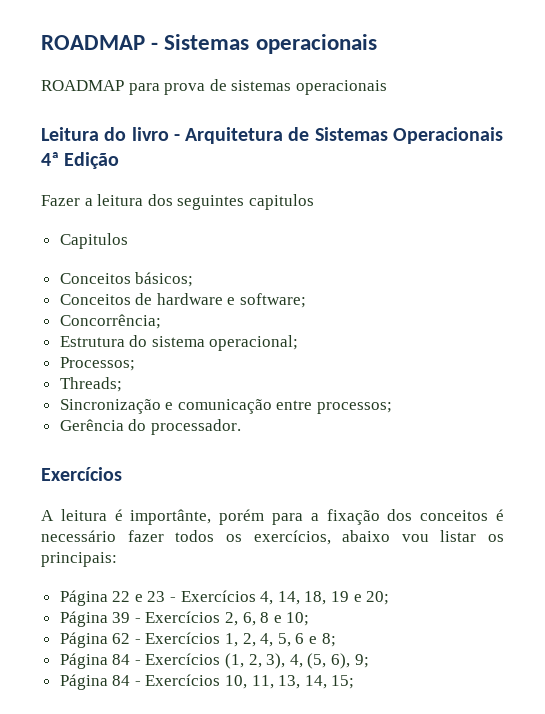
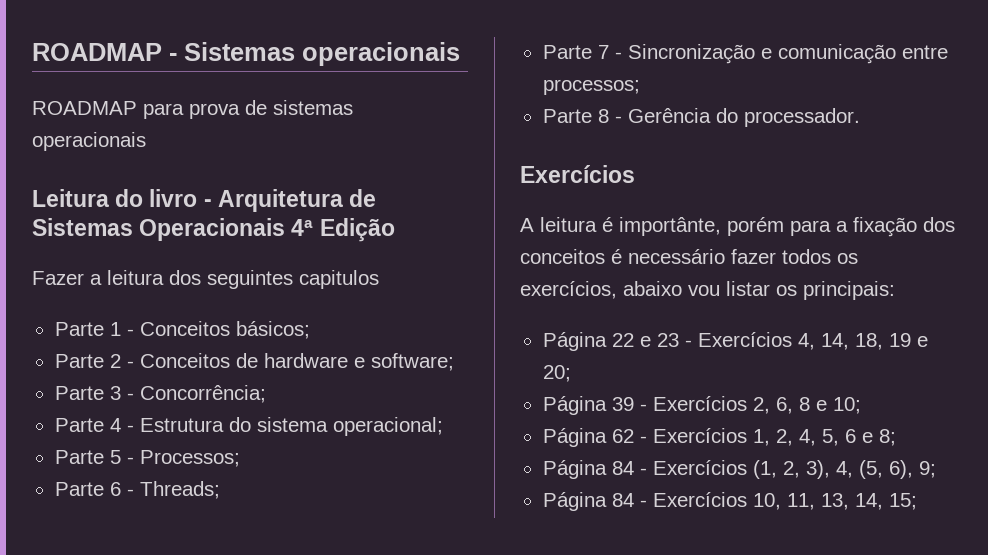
- Capitulos
- Conceitos básicos;
+ Parte 1 - Conceitos básicos;
- Conceitos de hardware e software;
+ Parte 2 - Conceitos de hardware e software;
- Concorrência;
- Estrutura do sistema operacional;
- Processos;
- Threads;
- Sincronização e comunicação entre processos;
+ Parte 3 - Concorrência;
+ Parte 4 - Estrutura do sistema operacional;
+ Parte 5 - Processos;
+ Parte 6 - Threads;
+ Parte 7 - Sincronização e comunicação entre processos;
- Gerência do processador.
+ Parte 8 - Gerência do processador.

